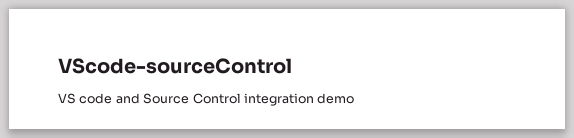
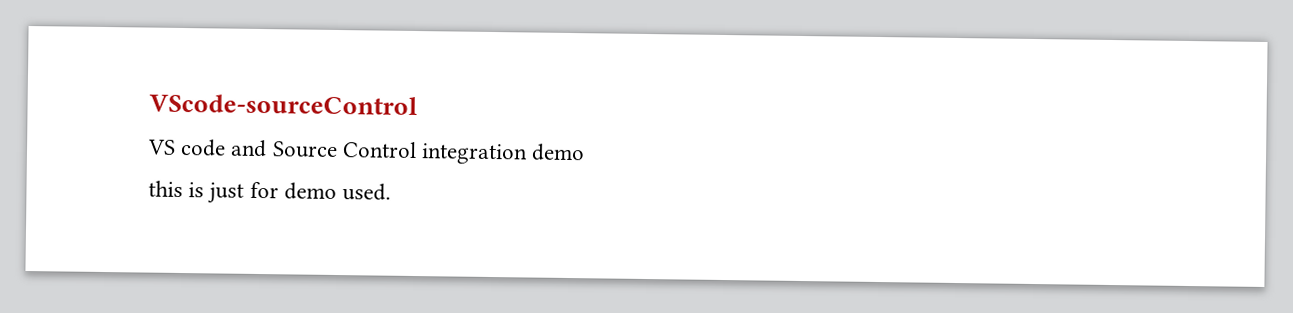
+ this is just for demo used.

